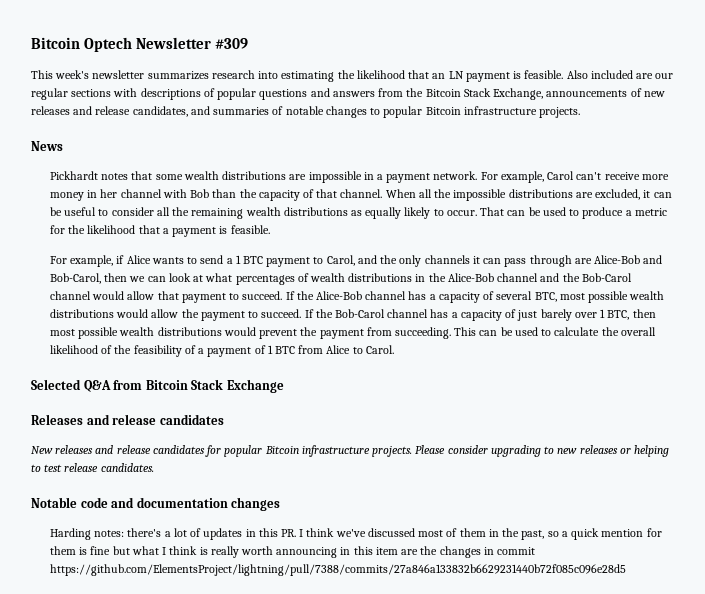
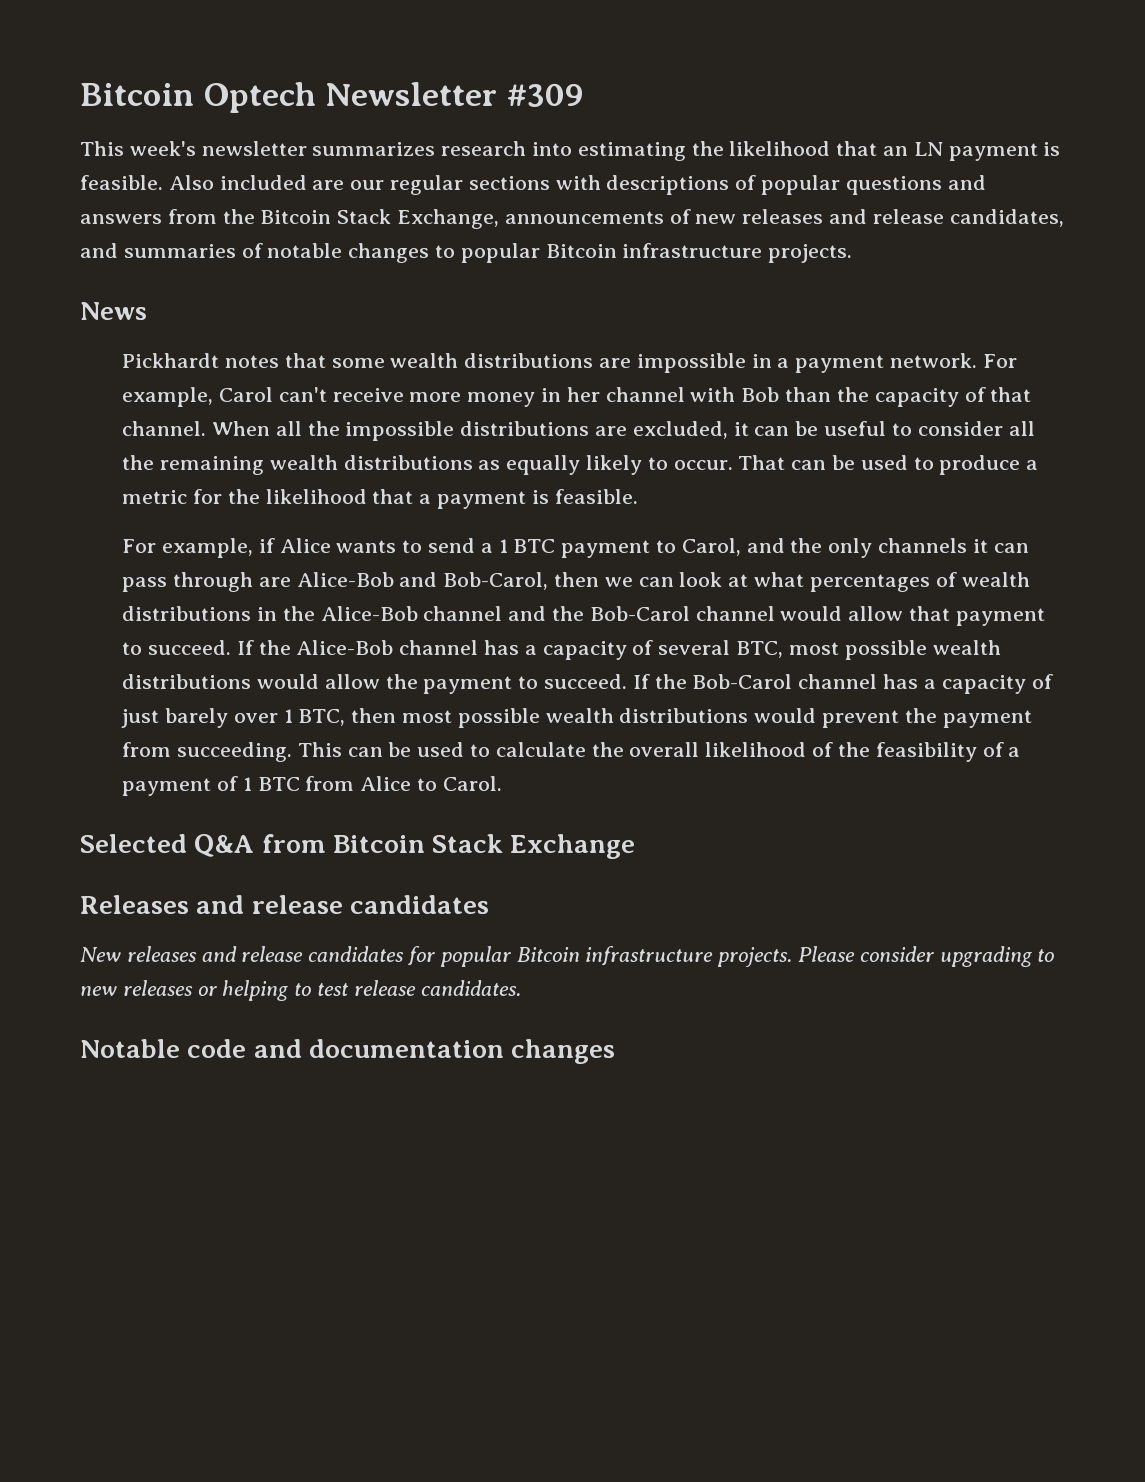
- Harding notes: there's a lot of updates in this PR. I think we've discussed most of them in the past, so a quick mention for them is fine but what I think is really worth announcing in this item are the changes in commit https://github.com/ElementsProject/lightning/pull/7388/commits/27a846a133832b6629231440b72f085c096e28d5

